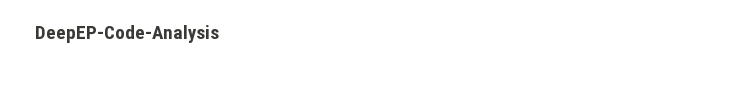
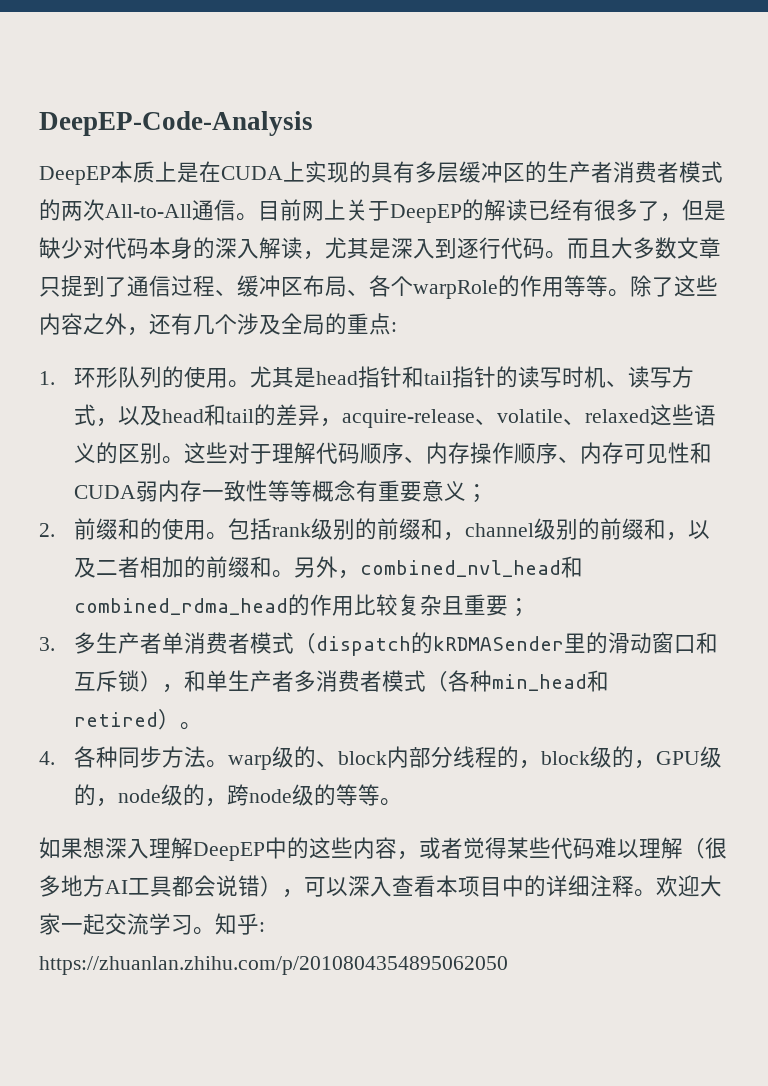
+ DeepEP本质上是在CUDA上实现的具有多层缓冲区的生产者消费者模式的两次All-to-All通信。目前网上关于DeepEP的解读已经有很多了，但是缺少对代码本身的深入解读，尤其是深入到逐行代码。而且大多数文章只提到了通信过程、缓冲区布局、各个warpRole的作用等等。除了这些内容之外，还有几个涉及全局的重点:
+ 1.环形队列的使用。尤其是head指针和tail指针的读写时机、读写方式，以及head和tail的差异，acquire-release、volatile、relaxed这些语义的区别。这些对于理解代码顺序、内存操作顺序、内存可见性和CUDA弱内存一致性等等概念有重要意义；
+ 2.前缀和的使用。包括rank级别的前缀和，channel级别的前缀和，以及二者相加的前缀和。另外，combined_nvl_head和combined_rdma_head的作用比较复杂且重要；
+ 3.多生产者单消费者模式（dispatch的kRDMASender里的滑动窗口和互斥锁），和单生产者多消费者模式（各种min_head和retired）。
+ 4.各种同步方法。warp级的、block内部分线程的，block级的，GPU级的，node级的，跨node级的等等。
+ 如果想深入理解DeepEP中的这些内容，或者觉得某些代码难以理解（很多地方AI工具都会说错），可以深入查看本项目中的详细注释。欢迎大家一起交流学习。知乎: https://zhuanlan.zhihu.com/p/2010804354895062050

